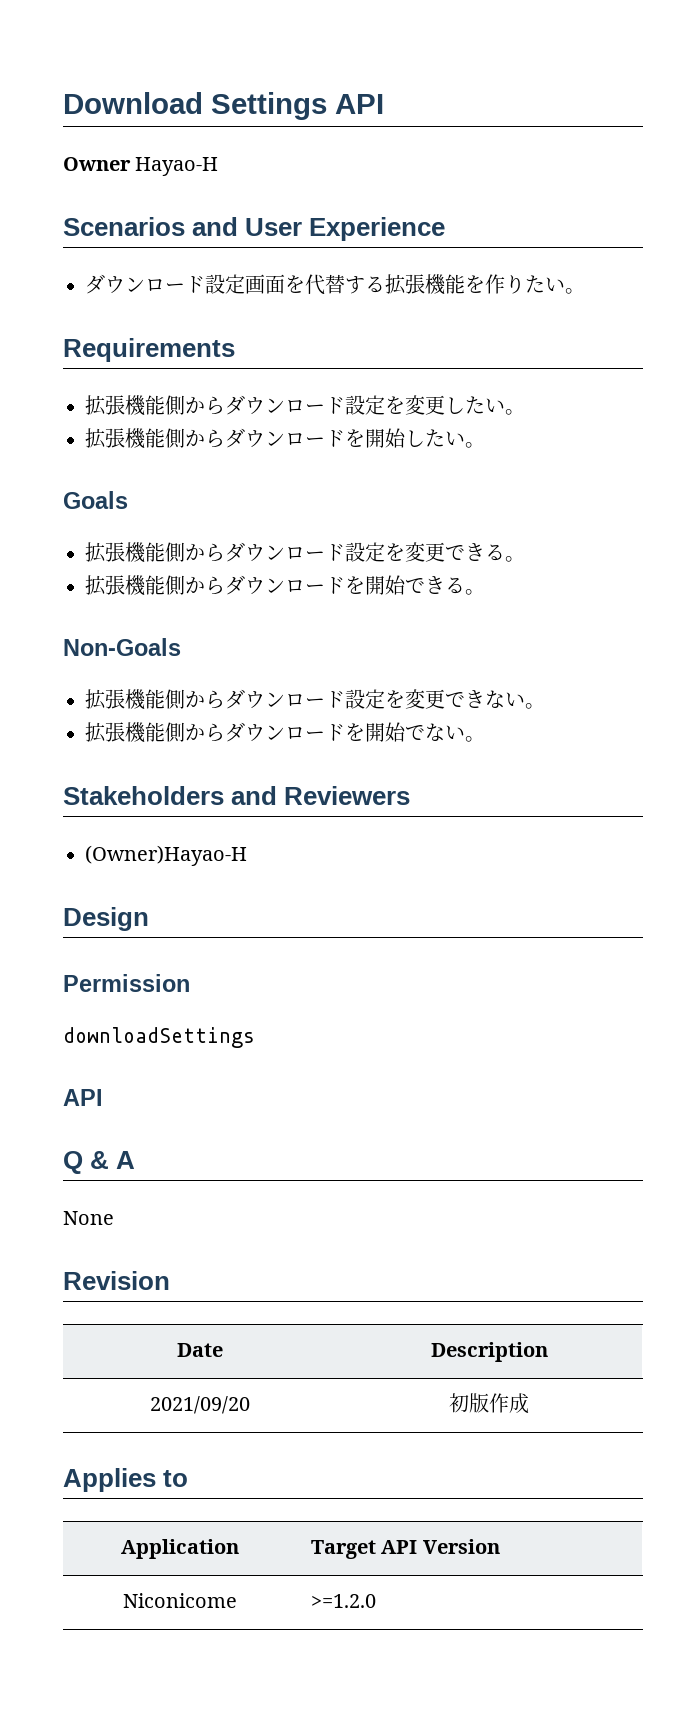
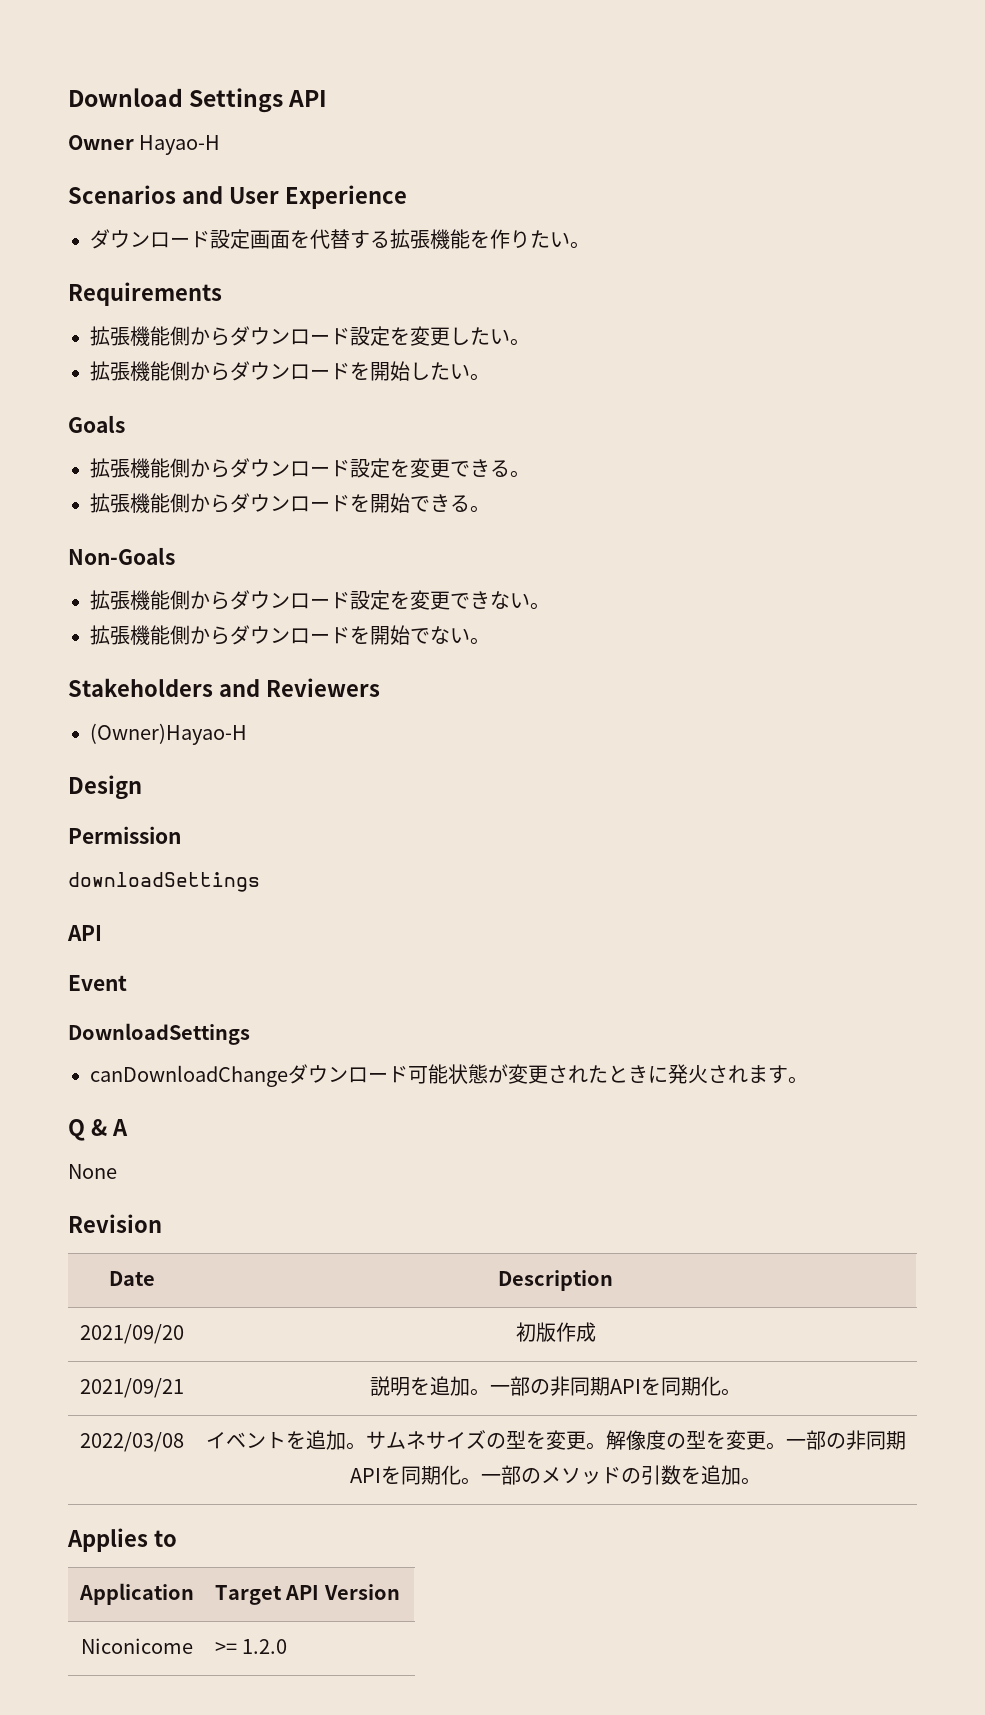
+ Event
+ DownloadSettings
+ canDownloadChangeダウンロード可能状態が変更されたときに発火されます。
+ 2021/09/21 | 説明を追加。一部の非同期APIを同期化。
+ 2022/03/08 | イベントを追加。サムネサイズの型を変更。解像度の型を変更。一部の非同期APIを同期化。一部のメソッドの引数を追加。
- Niconicome | >=1.2.0
+ Niconicome | >= 1.2.0

